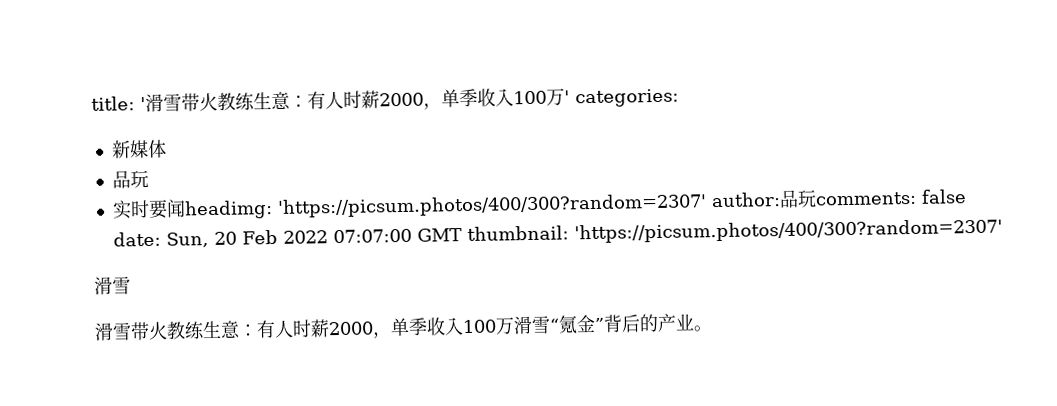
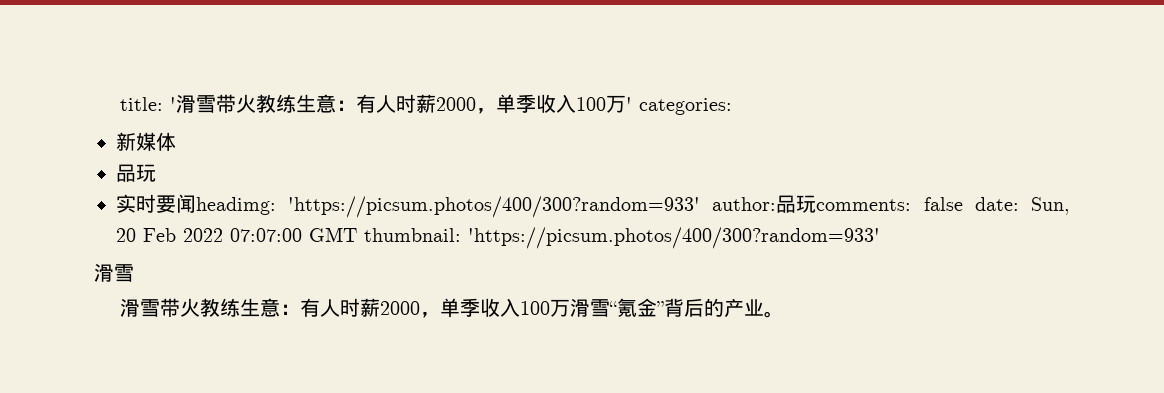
- 实时要闻headimg: 'https://picsum.photos/400/300?random=2307' author:品玩comments: false date: Sun, 20 Feb 2022 07:07:00 GMT thumbnail: 'https://picsum.photos/400/300?random=2307'
+ 实时要闻headimg: 'https://picsum.photos/400/300?random=933' author:品玩comments: false date: Sun, 20 Feb 2022 07:07:00 GMT thumbnail: 'https://picsum.photos/400/300?random=933'

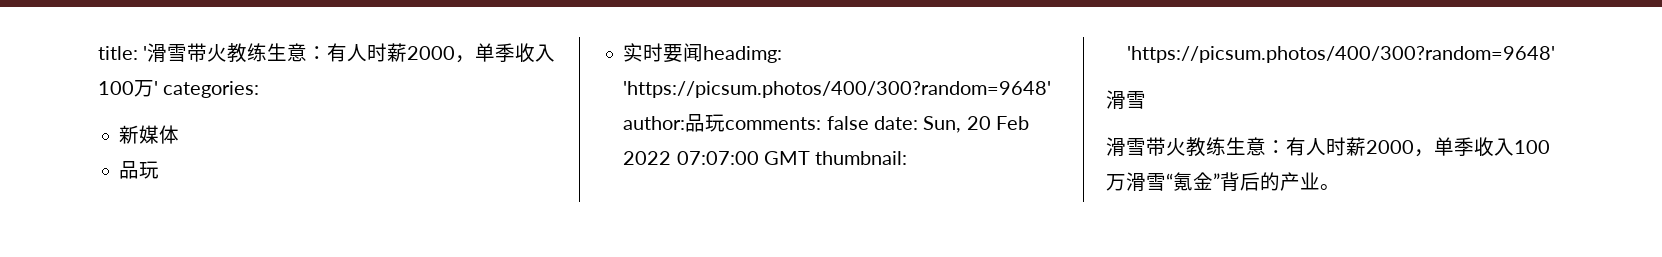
- 实时要闻headimg: 'https://picsum.photos/400/300?random=933' author:品玩comments: false date: Sun, 20 Feb 2022 07:07:00 GMT thumbnail: 'https://picsum.photos/400/300?random=933'
+ 实时要闻headimg: 'https://picsum.photos/400/300?random=9648' author:品玩comments: false date: Sun, 20 Feb 2022 07:07:00 GMT thumbnail: 'https://picsum.photos/400/300?random=9648'

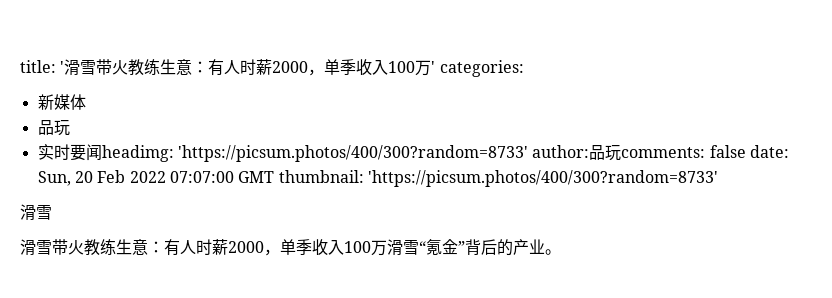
- 实时要闻headimg: 'https://picsum.photos/400/300?random=9648' author:品玩comments: false date: Sun, 20 Feb 2022 07:07:00 GMT thumbnail: 'https://picsum.photos/400/300?random=9648'
+ 实时要闻headimg: 'https://picsum.photos/400/300?random=8733' author:品玩comments: false date: Sun, 20 Feb 2022 07:07:00 GMT thumbnail: 'https://picsum.photos/400/300?random=8733'

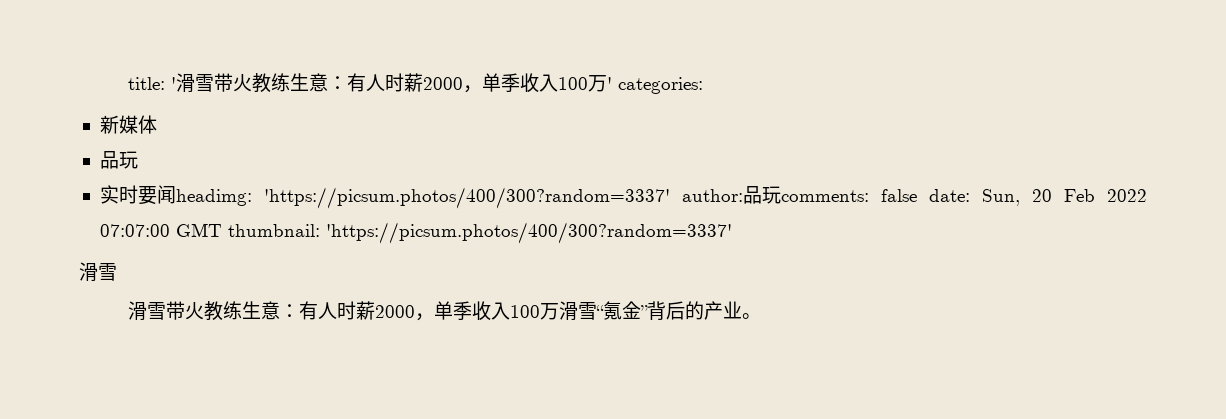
- 实时要闻headimg: 'https://picsum.photos/400/300?random=8733' author:品玩comments: false date: Sun, 20 Feb 2022 07:07:00 GMT thumbnail: 'https://picsum.photos/400/300?random=8733'
+ 实时要闻headimg: 'https://picsum.photos/400/300?random=3337' author:品玩comments: false date: Sun, 20 Feb 2022 07:07:00 GMT thumbnail: 'https://picsum.photos/400/300?random=3337'

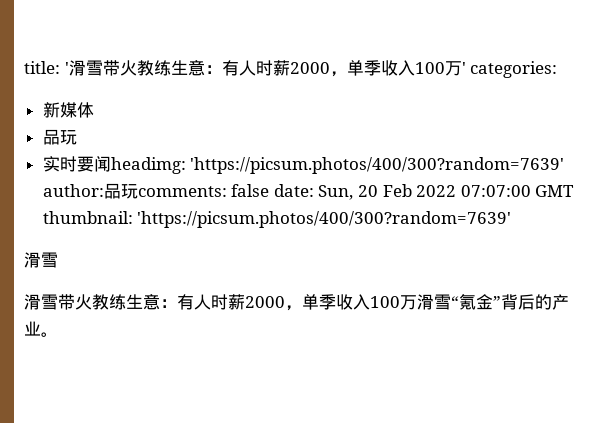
- 实时要闻headimg: 'https://picsum.photos/400/300?random=3337' author:品玩comments: false date: Sun, 20 Feb 2022 07:07:00 GMT thumbnail: 'https://picsum.photos/400/300?random=3337'
+ 实时要闻headimg: 'https://picsum.photos/400/300?random=7639' author:品玩comments: false date: Sun, 20 Feb 2022 07:07:00 GMT thumbnail: 'https://picsum.photos/400/300?random=7639'

